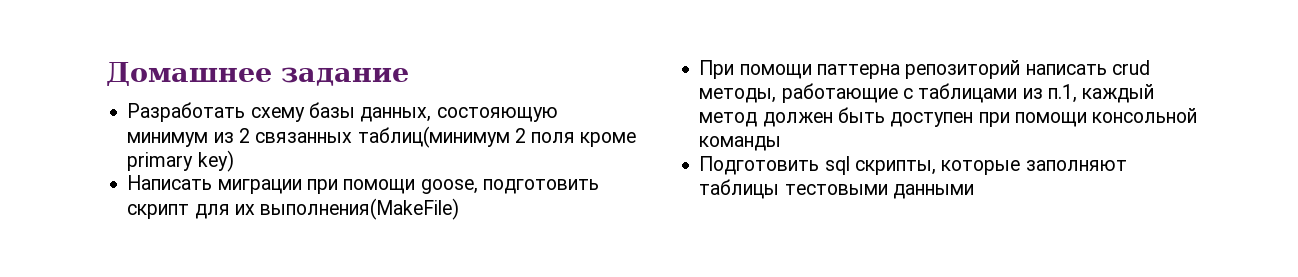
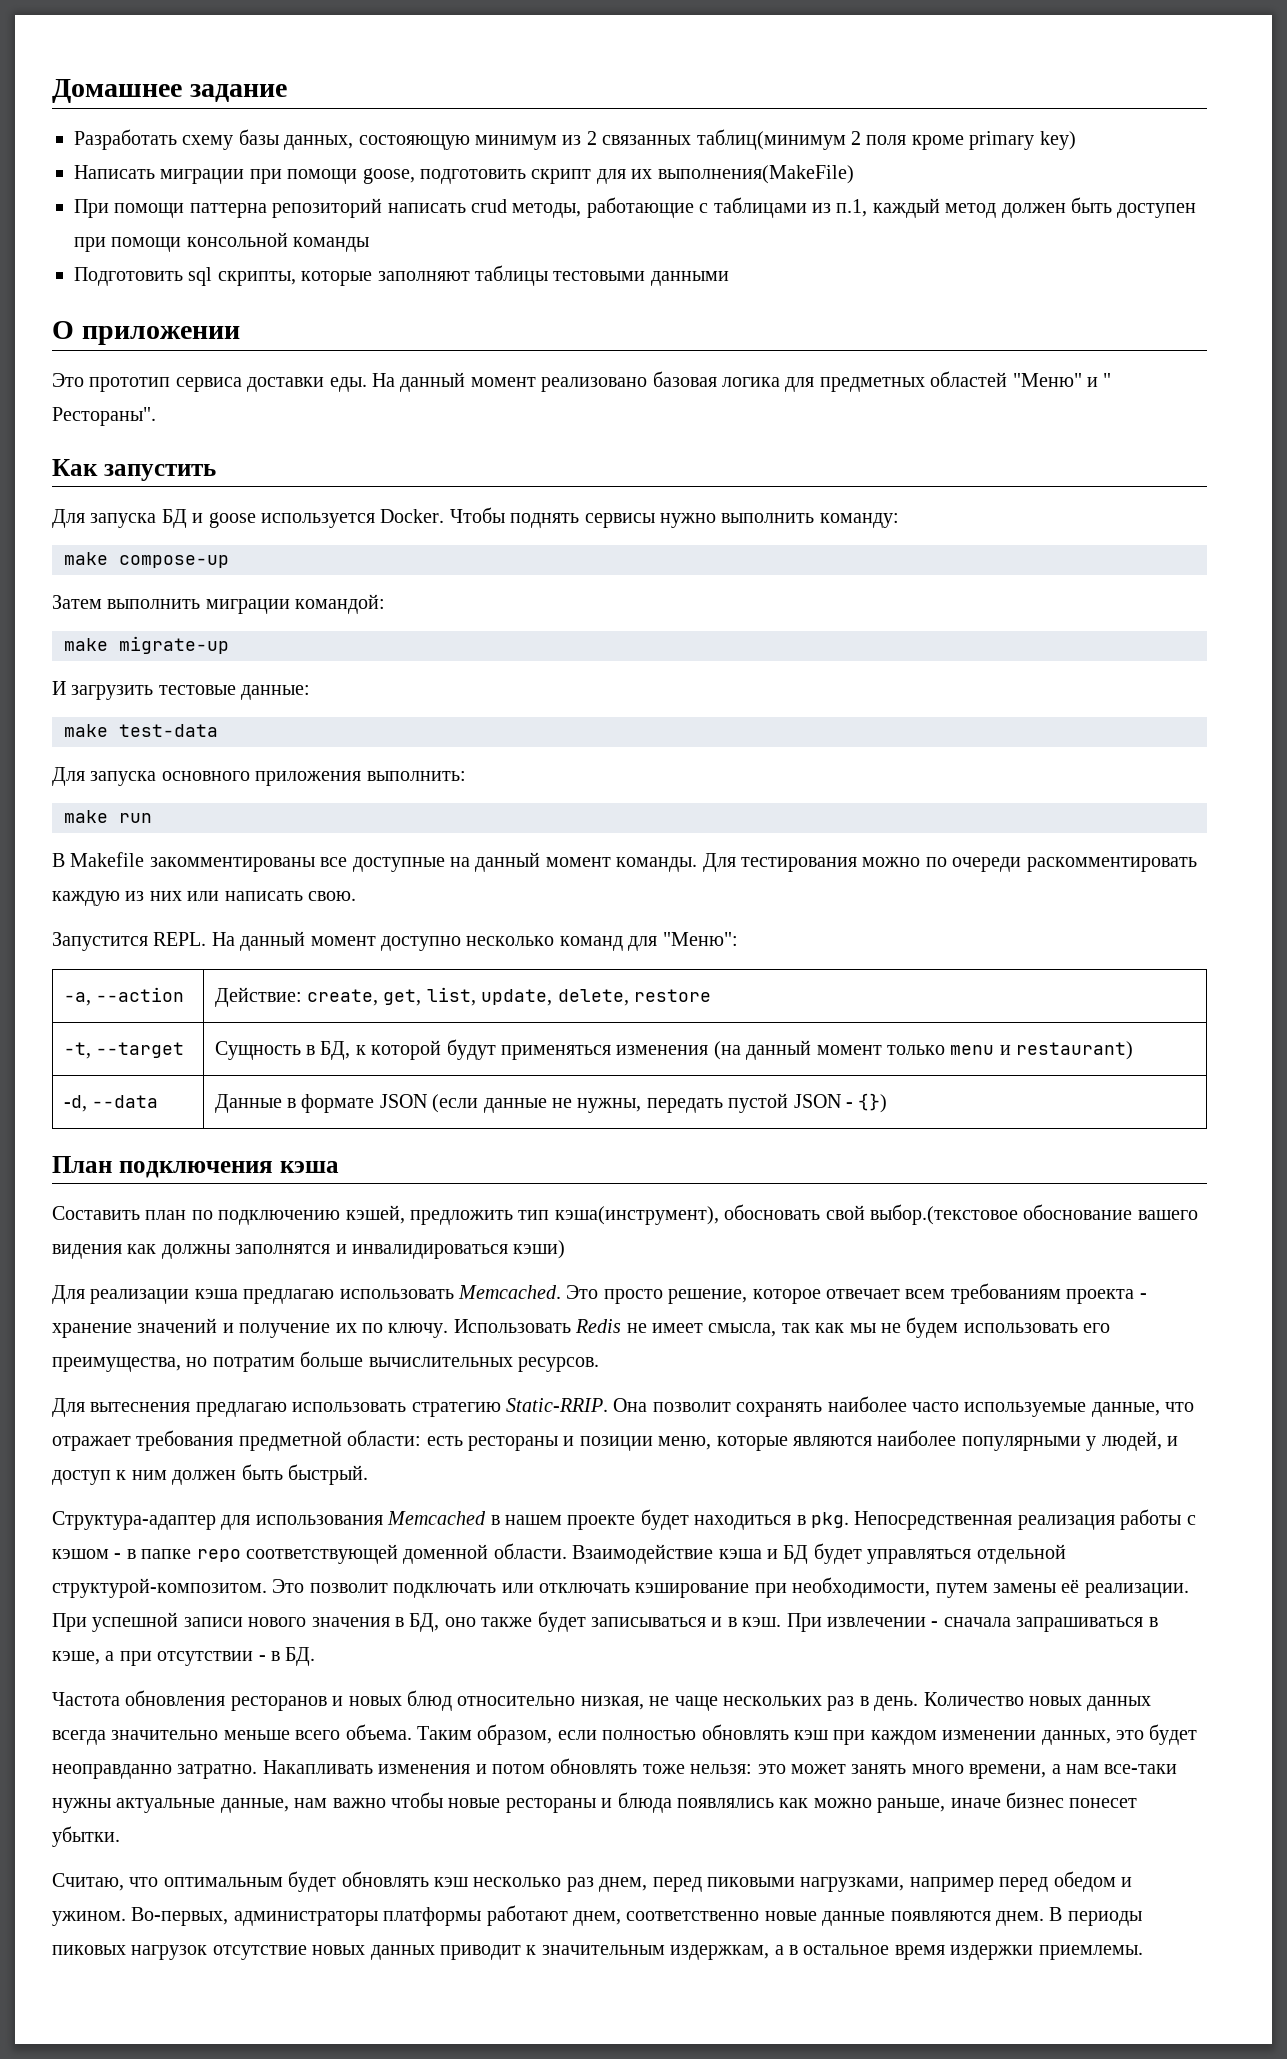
+ О приложении
+ Это прототип сервиса доставки еды. На данный момент реализовано базовая логика для предметных областей "Меню" и " Рестораны".
+ Как запустить
+ Для запуска БД и goose используется Docker. Чтобы поднять сервисы нужно выполнить команду:
+ make compose-up
+ Затем выполнить миграции командой:
+ make migrate-up
+ И загрузить тестовые данные:
+ make test-data
+ Для запуска основного приложения выполнить:
+ make run
+ В Makefile закомментированы все доступные на данный момент команды. Для тестирования можно по очереди раскомментировать каждую из них или написать свою.
+ Запустится REPL. На данный момент доступно несколько команд для "Меню":
+ -a, --action | Действие: create, get, list, update, delete, restore
+ -t, --target | Сущность в БД, к которой будут применяться изменения (на данный момент только menu и restaurant)
+ -d, --data | Данные в формате JSON (если данные не нужны, передать пустой JSON - {})
+ План подключения кэша
+ Составить план по подключению кэшей, предложить тип кэша(инструмент), обосновать свой выбор.(текстовое обоснование вашего видения как должны заполнятся и инвалидироваться кэши)
+ Для реализации кэша предлагаю использовать Memcached. Это просто решение, которое отвечает всем требованиям проекта - хранение значений и получение их по ключу. Использовать Redis не имеет смысла, так как мы не будем использовать его преимущества, но потратим больше вычислительных ресурсов.
+ Для вытеснения предлагаю использовать стратегию Static-RRIP. Она позволит сохранять наиболее часто используемые данные, что отражает требования предметной области: есть рестораны и позиции меню, которые являются наиболее популярными у людей, и доступ к ним должен быть быстрый.
+ Структура-адаптер для использования Memcached в нашем проекте будет находиться в pkg. Непосредственная реализация работы с кэшом - в папке repo соответствующей доменной области. Взаимодействие кэша и БД будет управляться отдельной структурой-композитом. Это позволит подключать или отключать кэширование при необходимости, путем замены её реализации. При успешной записи нового значения в БД, оно также будет записываться и в кэш. При извлечении - сначала запрашиваться в кэше, а при отсутствии - в БД.
+ Частота обновления ресторанов и новых блюд относительно низкая, не чаще нескольких раз в день. Количество новых данных всегда значительно меньше всего объема. Таким образом, если полностью обновлять кэш при каждом изменении данных, это будет неоправданно затратно. Накапливать изменения и потом обновлять тоже нельзя: это может занять много времени, а нам все-таки нужны актуальные данные, нам важно чтобы новые рестораны и блюда появлялись как можно раньше, иначе бизнес понесет убытки.
+ Считаю, что оптимальным будет обновлять кэш несколько раз днем, перед пиковыми нагрузками, например перед обедом и ужином. Во-первых, администраторы платформы работают днем, соответственно новые данные появляются днем. В периоды пиковых нагрузок отсутствие новых данных приводит к значительным издержкам, а в остальное время издержки приемлемы.

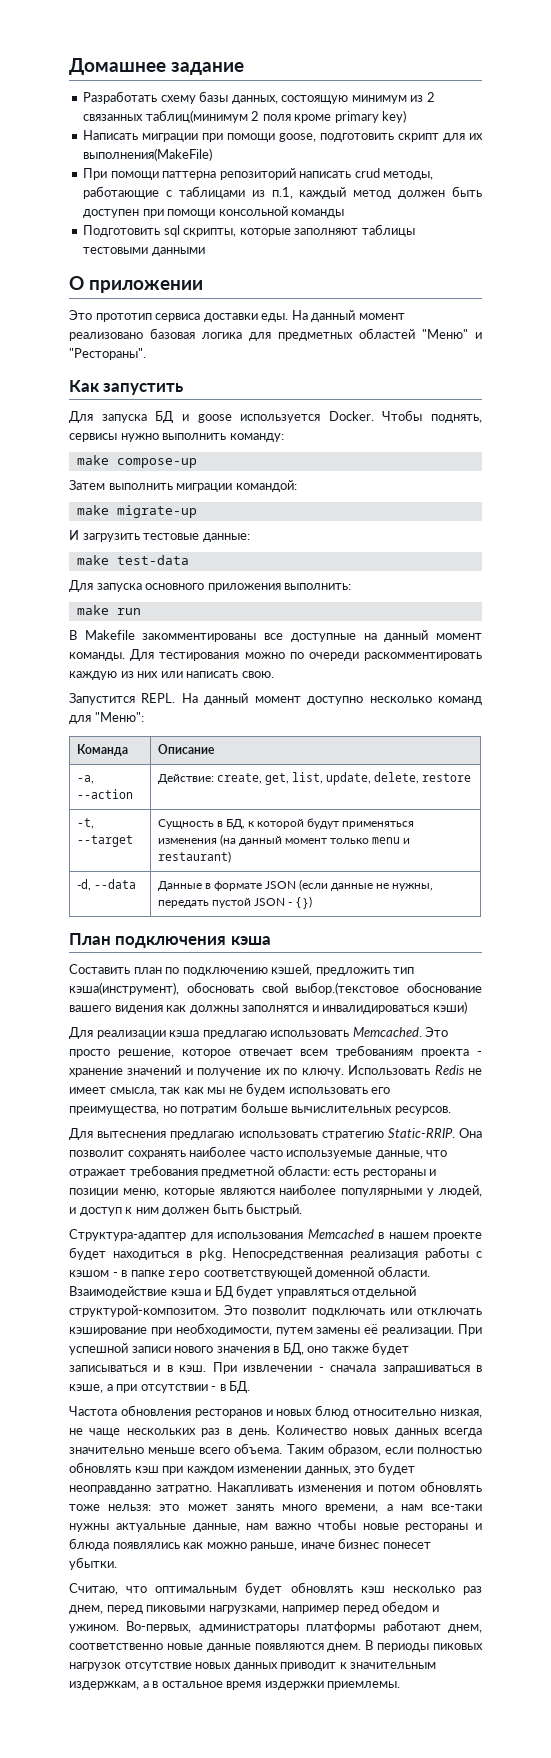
- Разработать схему базы данных, состояющую минимум из 2 связанных таблиц(минимум 2 поля кроме primary key)
+ Разработать схему базы данных, состоящую минимум из 2 связанных таблиц(минимум 2 поля кроме primary key)
- На данный момент реализовано базовая логика для предметных областей "Меню" и " Рестораны".
+ На данный момент реализовано базовая логика для предметных областей "Меню" и "Рестораны".
- Чтобы поднять сервисы нужно выполнить команду:
+ Чтобы поднять, сервисы нужно выполнить команду:
+ Команда | Описание

